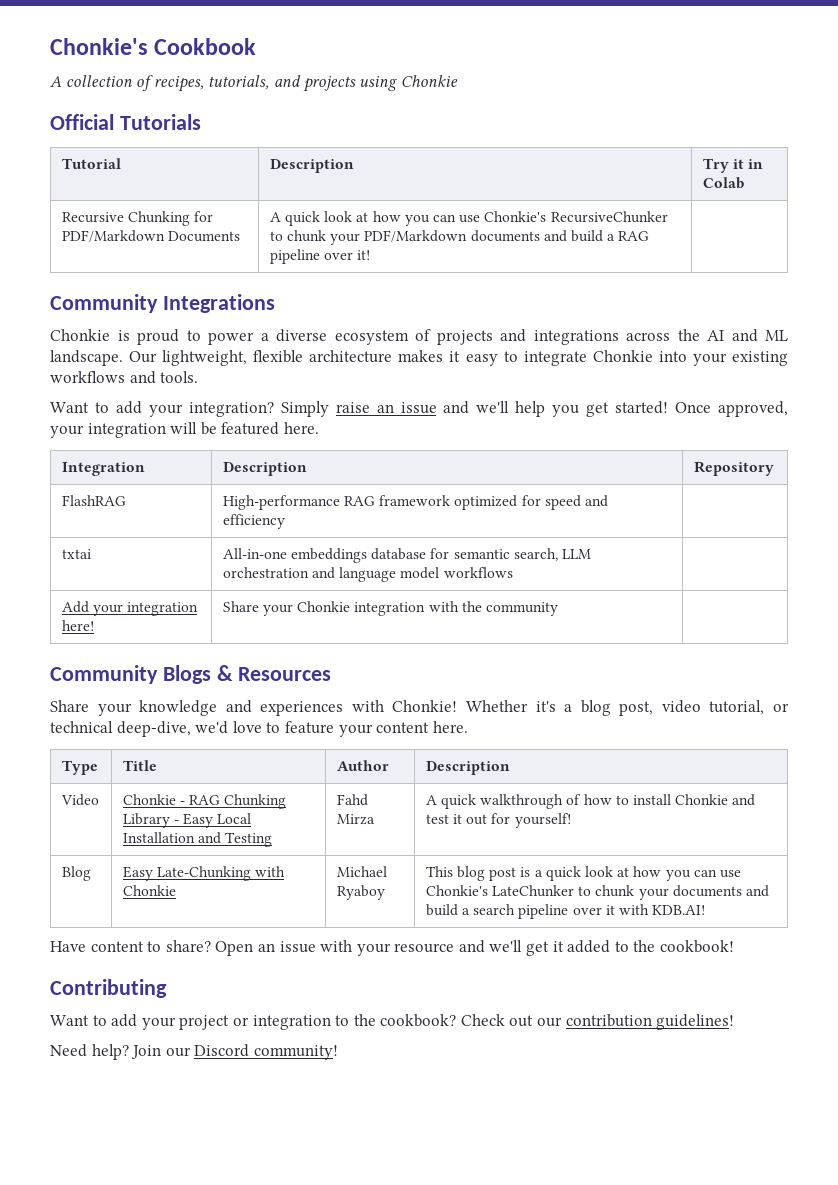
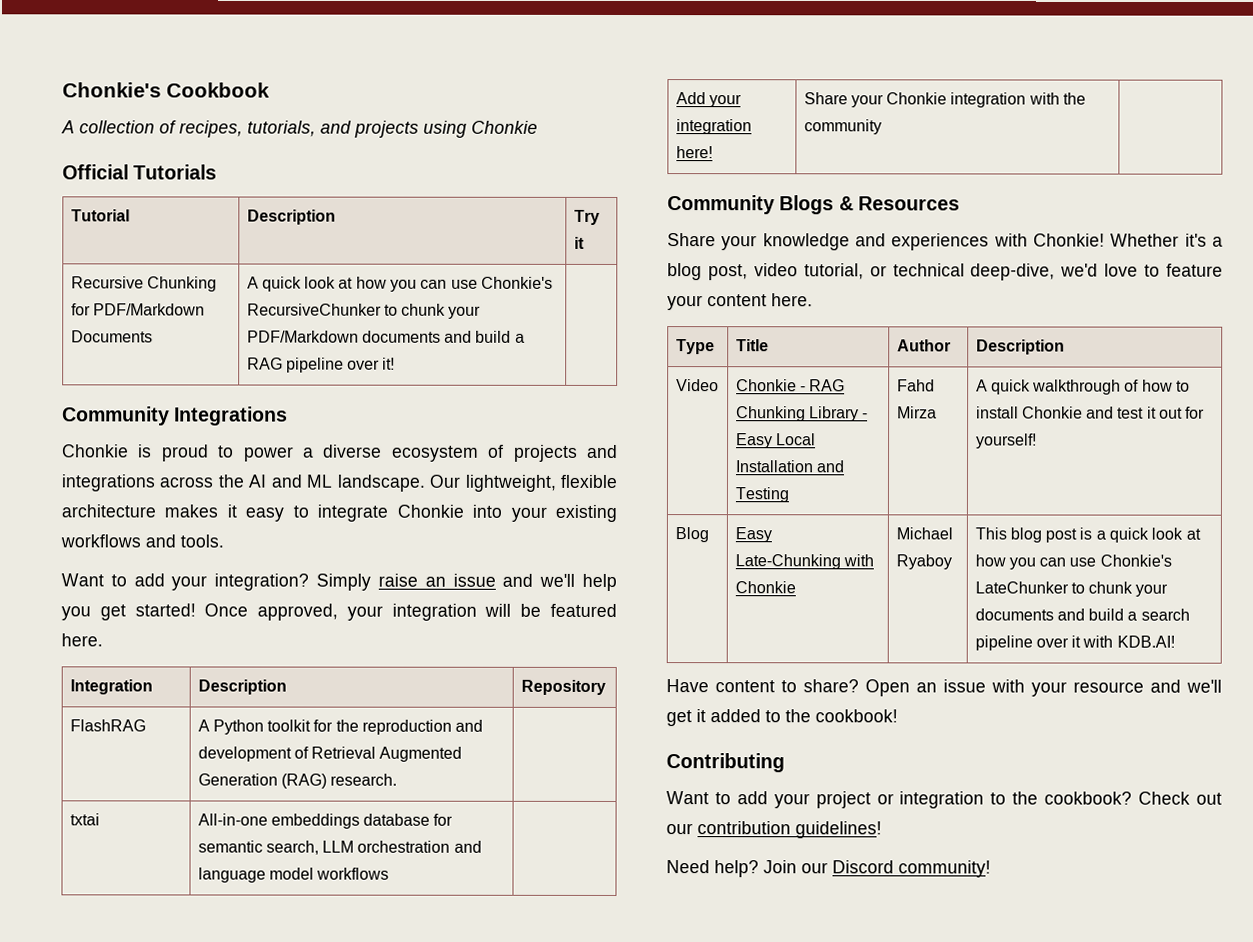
- Tutorial | Description | Try it in Colab
+ Tutorial | Description | Try it
- FlashRAG | High-performance RAG framework optimized for speed and efficiency |
+ FlashRAG | A Python toolkit for the reproduction and development of Retrieval Augmented Generation (RAG) research. |

